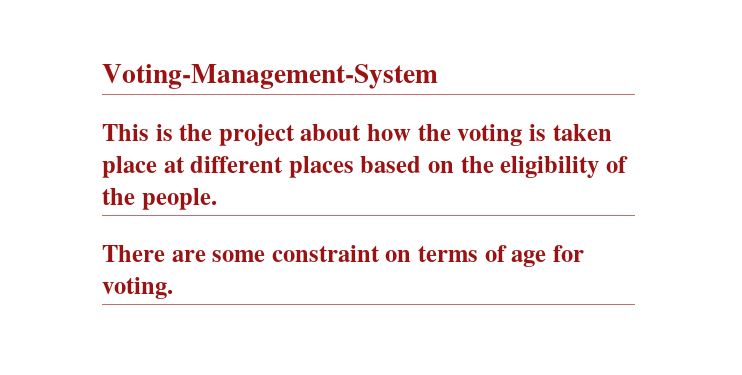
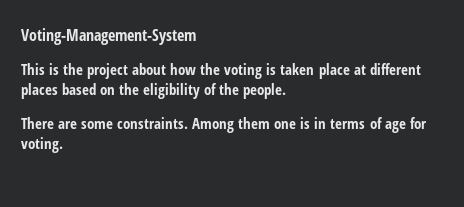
- There are some constraint on terms of age for voting.
+ There are some constraints. Among them one is in terms of age for voting.

